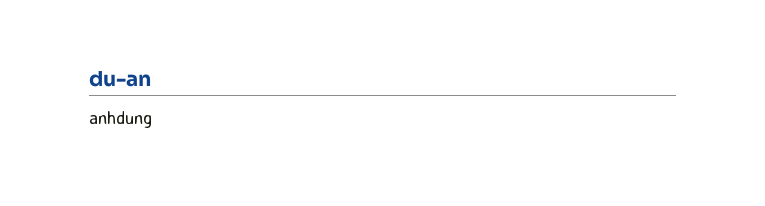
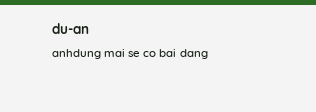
- anhdung
+ anhdung mai se co bai dang

